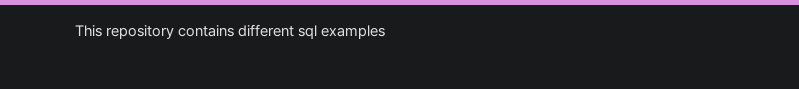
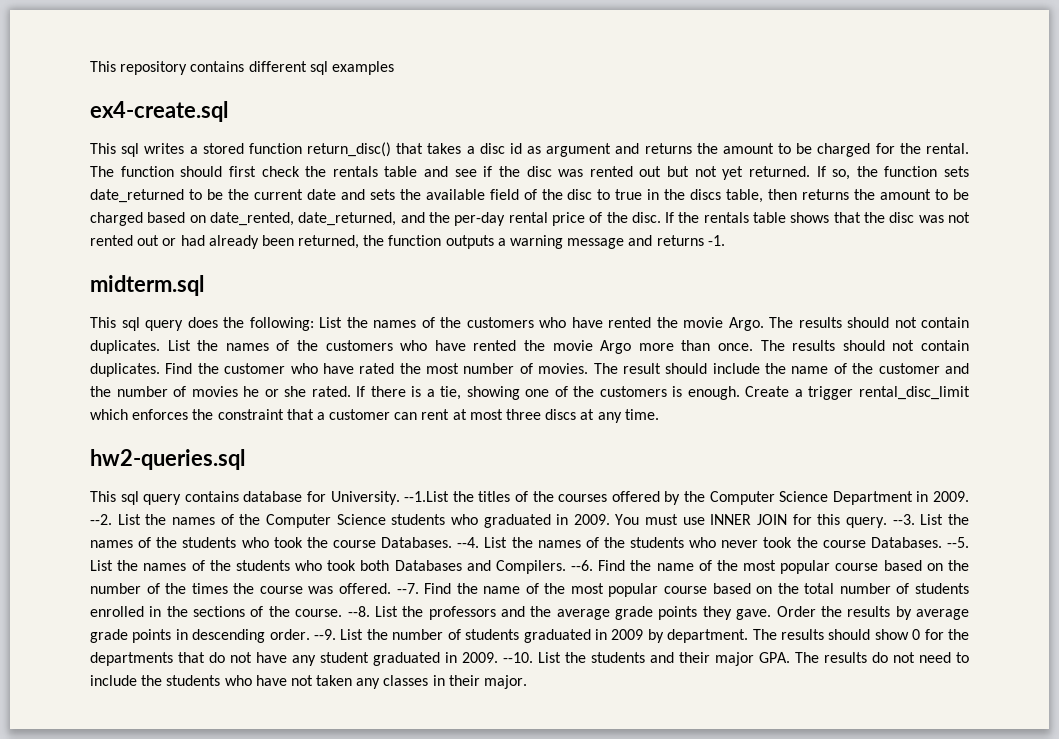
+ ex4-create.sql
+ This sql writes a stored function return_disc() that takes a disc id as argument and returns the amount to be charged for the rental. The function should first check the rentals table and see if the disc was rented out but not yet returned. If so, the function sets date_returned to be the current date and sets the available field of the disc to true in the discs table, then returns the amount to be charged based on date_rented, date_returned, and the per-day rental price of the disc. If the rentals table shows that the disc was not rented out or had already been returned, the function outputs a warning message and returns -1.
+ midterm.sql
+ This sql query does the following: List the names of the customers who have rented the movie Argo. The results should not contain duplicates. List the names of the customers who have rented the movie Argo more than once. The results should not contain duplicates. Find the customer who have rated the most number of movies. The result should include the name of the customer and the number of movies he or she rated. If there is a tie, showing one of the customers is enough. Create a trigger rental_disc_limit which enforces the constraint that a customer can rent at most three discs at any time.
+ hw2-queries.sql
+ This sql query contains database for University. --1.List the titles of the courses offered by the Computer Science Department in 2009. --2. List the names of the Computer Science students who graduated in 2009. You must use INNER JOIN for this query. --3. List the names of the students who took the course Databases. --4. List the names of the students who never took the course Databases. --5. List the names of the students who took both Databases and Compilers. --6. Find the name of the most popular course based on the number of the times the course was offered. --7. Find the name of the most popular course based on the total number of students enrolled in the sections of the course. --8. List the professors and the average grade points they gave. Order the results by average grade points in descending order. --9. List the number of students graduated in 2009 by department. The results should show 0 for the departments that do not have any student graduated in 2009. --10. List the students and their major GPA. The results do not need to include the students who have not taken any classes in their major.

